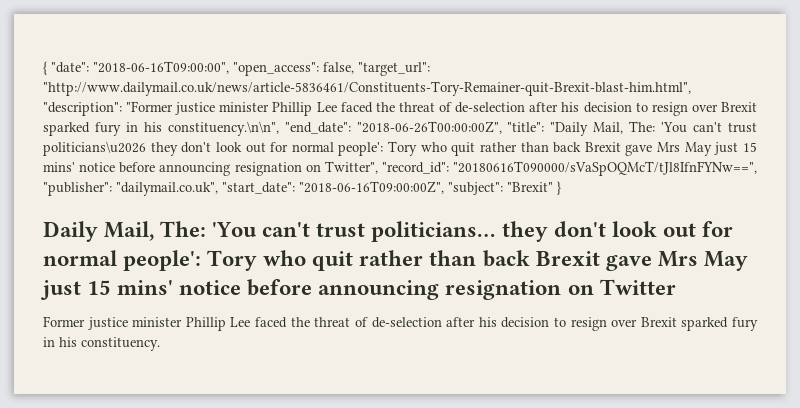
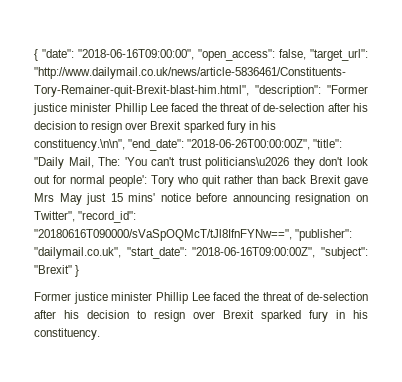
- Daily Mail, The: 'You can't trust politicians… they don't look out for normal people': Tory who quit rather than back Brexit gave Mrs May just 15 mins' notice before announcing resignation on Twitter

